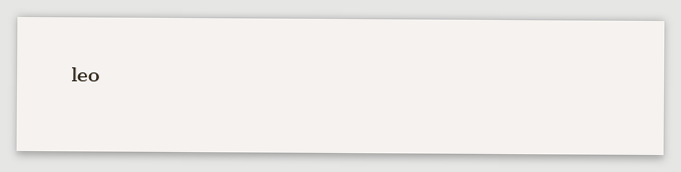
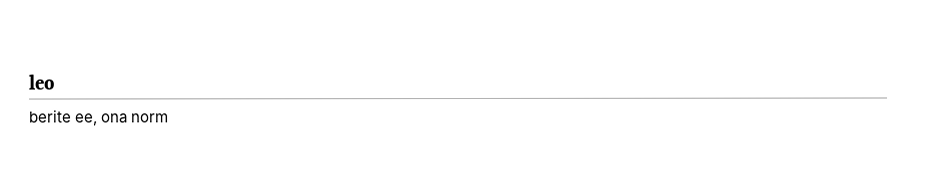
+ berite ee, ona norm

